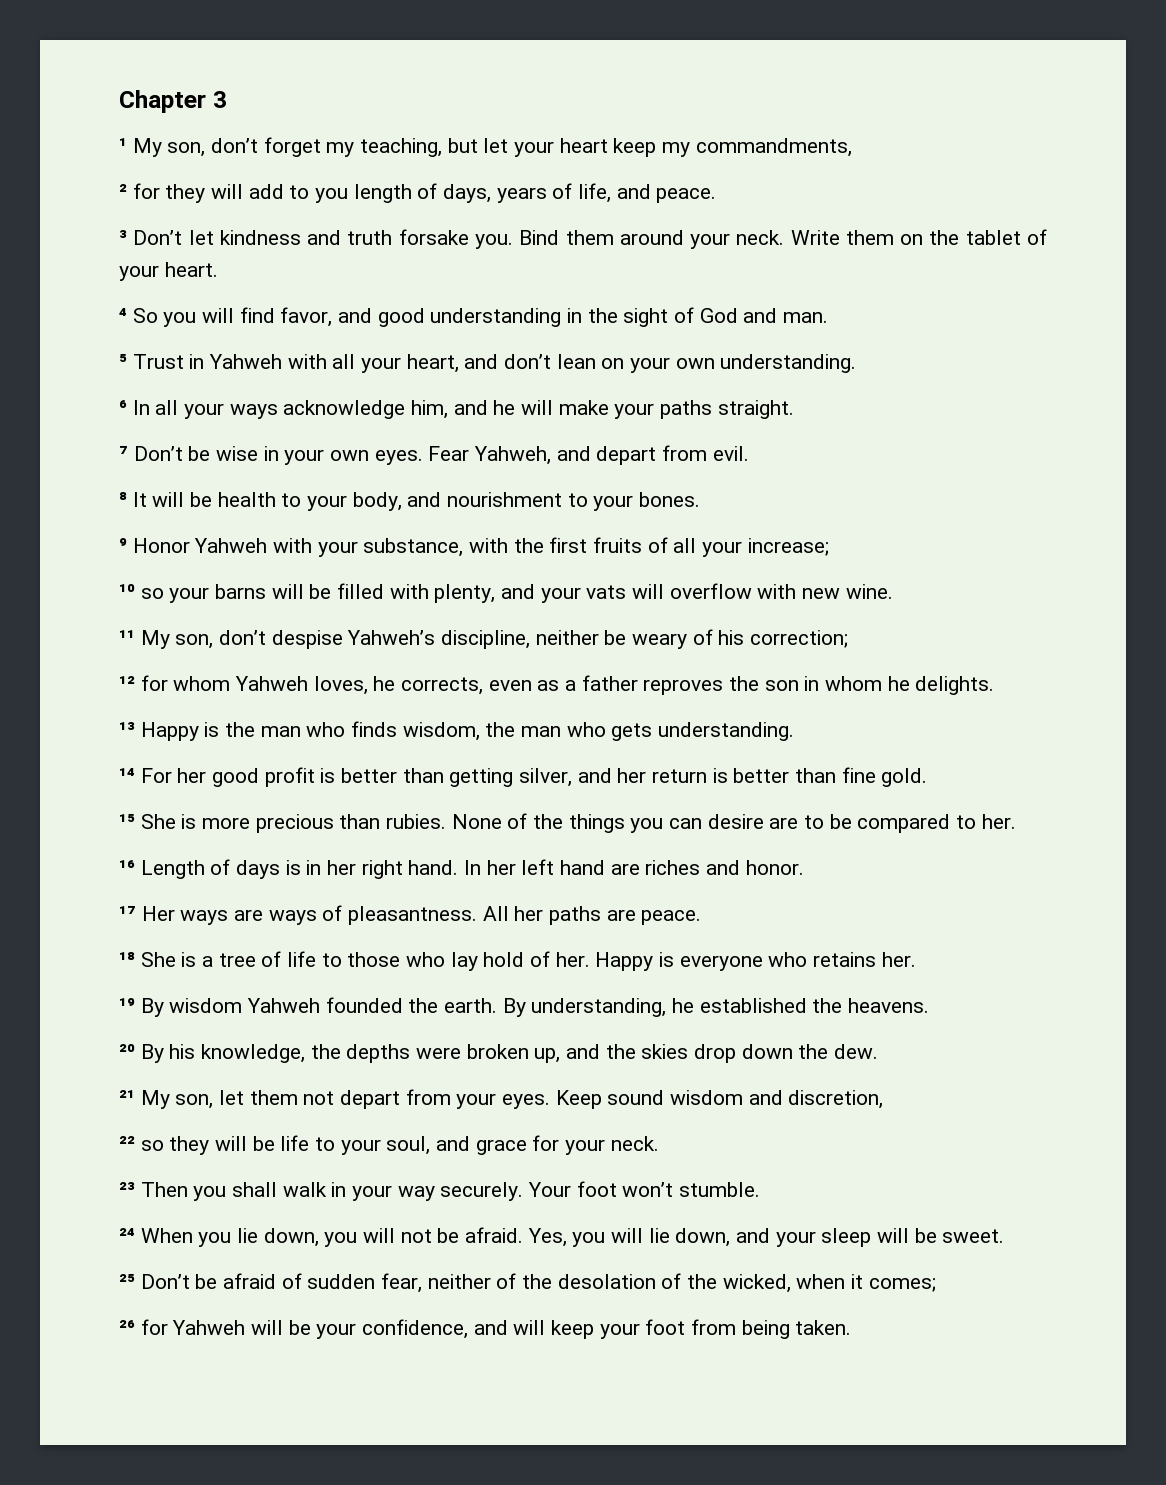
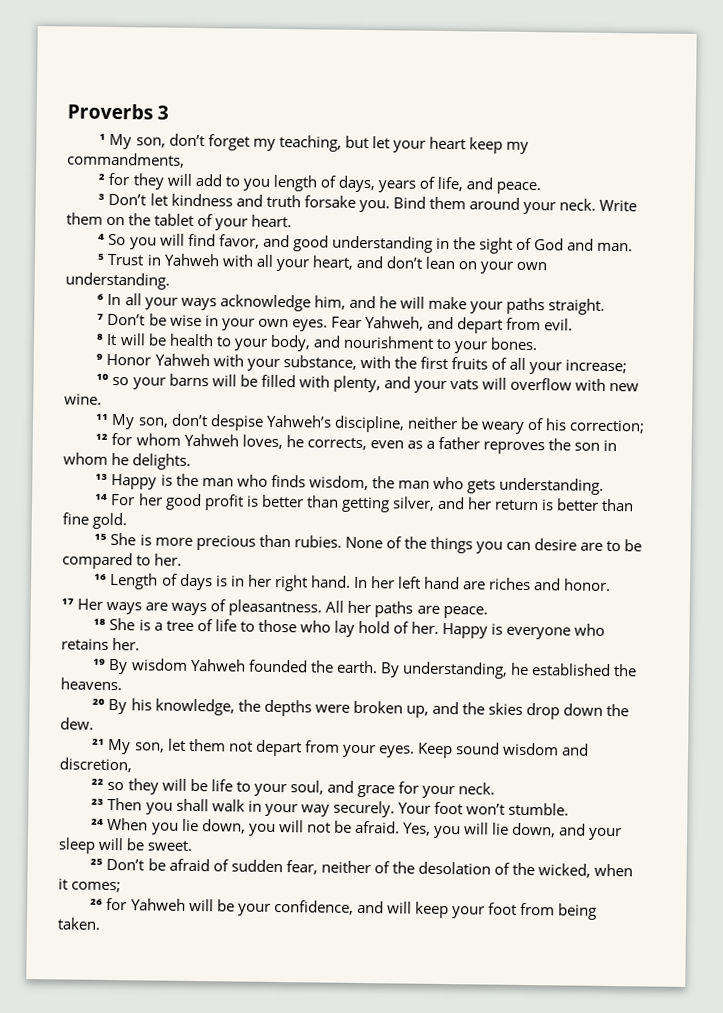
- Chapter 3
+ Proverbs 3

